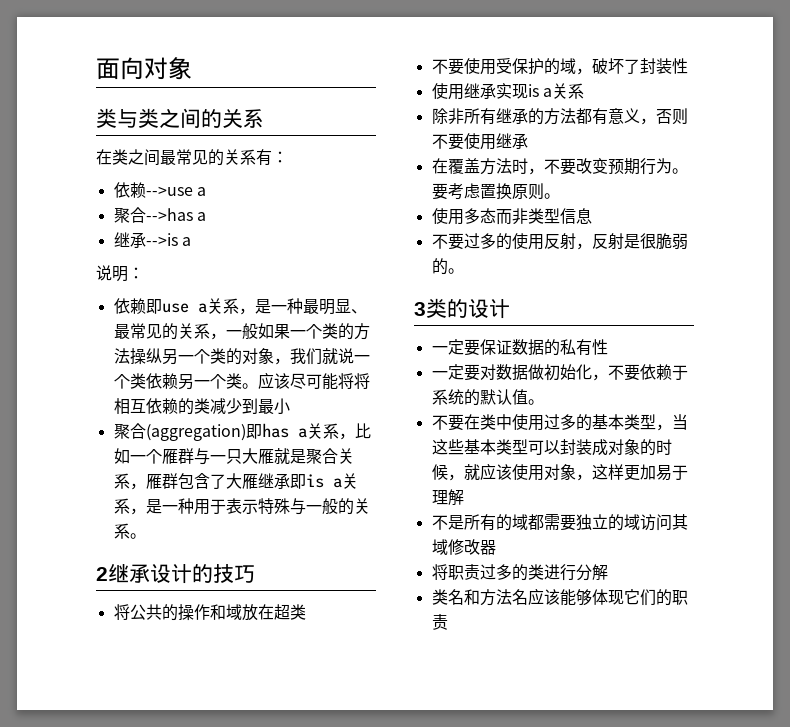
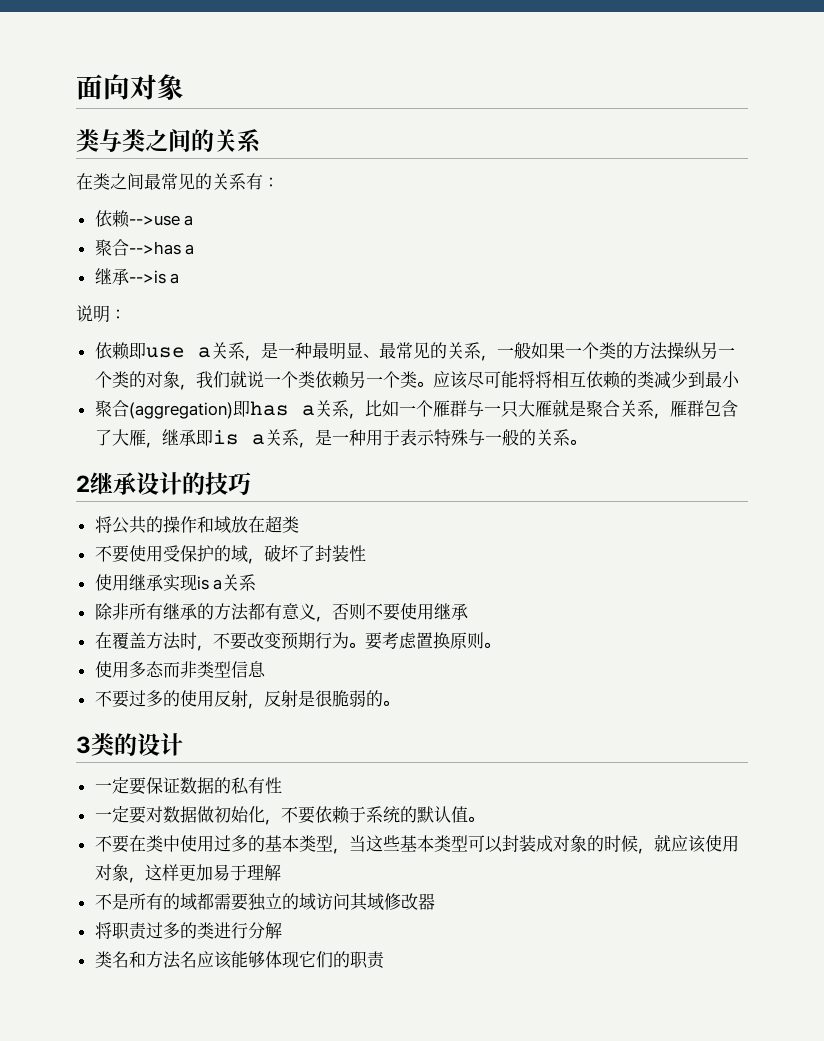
- 聚合(aggregation)即has a关系，比如一个雁群与一只大雁就是聚合关系，雁群包含了大雁继承即is a关系，是一种用于表示特殊与一般的关系。
+ 聚合(aggregation)即has a关系，比如一个雁群与一只大雁就是聚合关系，雁群包含了大雁，继承即is a关系，是一种用于表示特殊与一般的关系。

